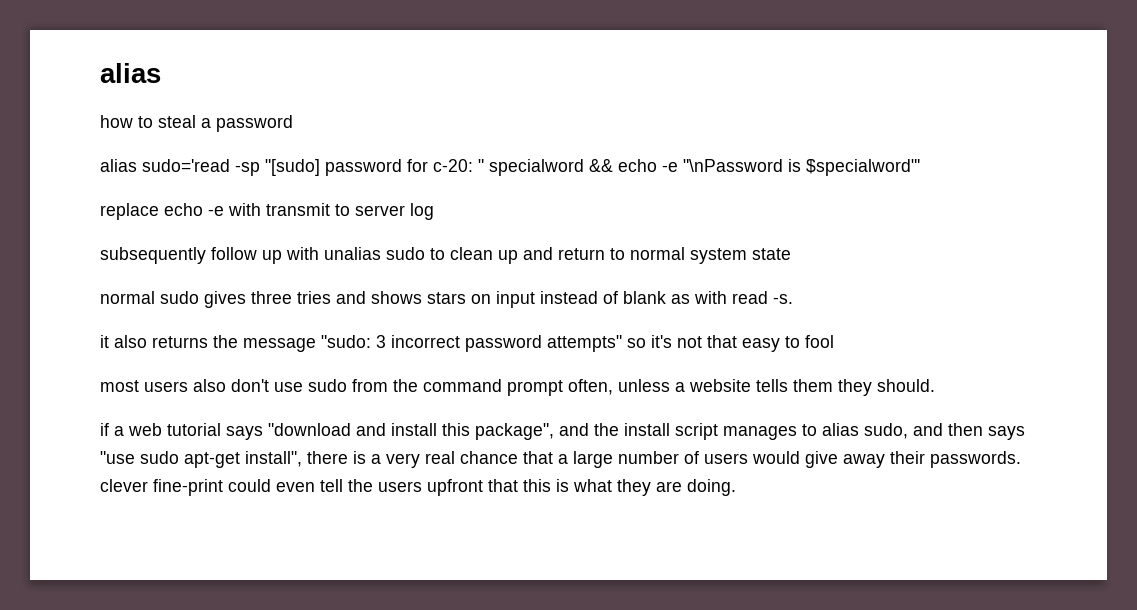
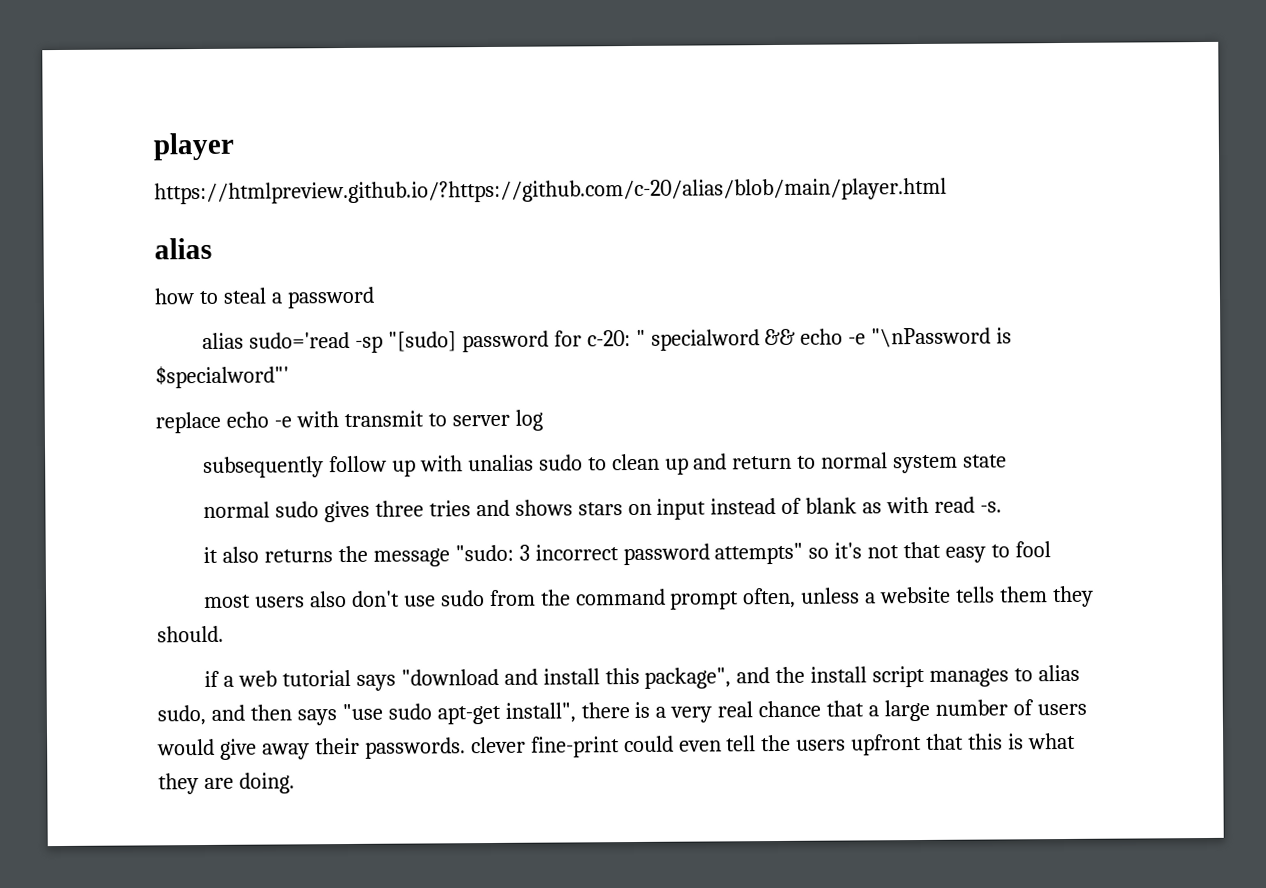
+ player
+ https://htmlpreview.github.io/?https://github.com/c-20/alias/blob/main/player.html

